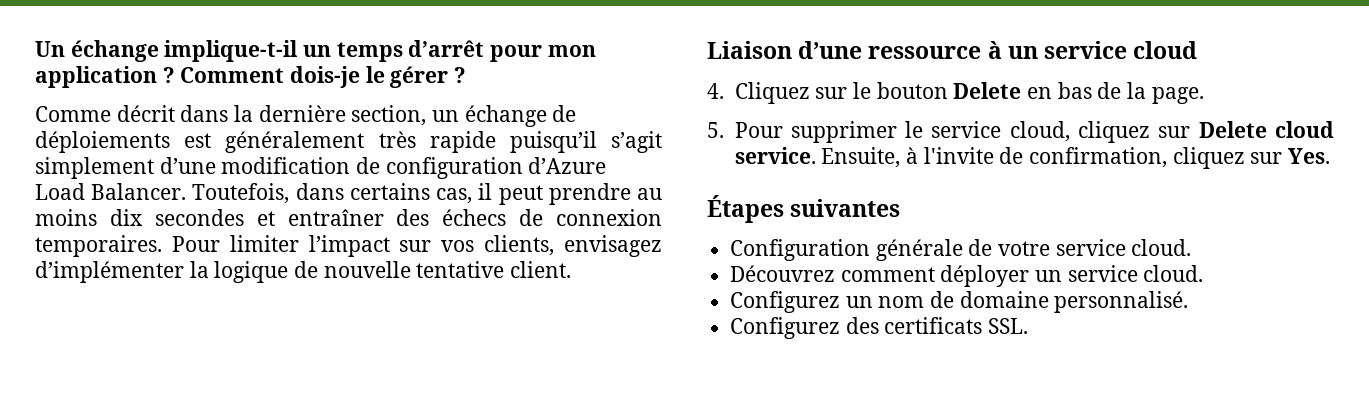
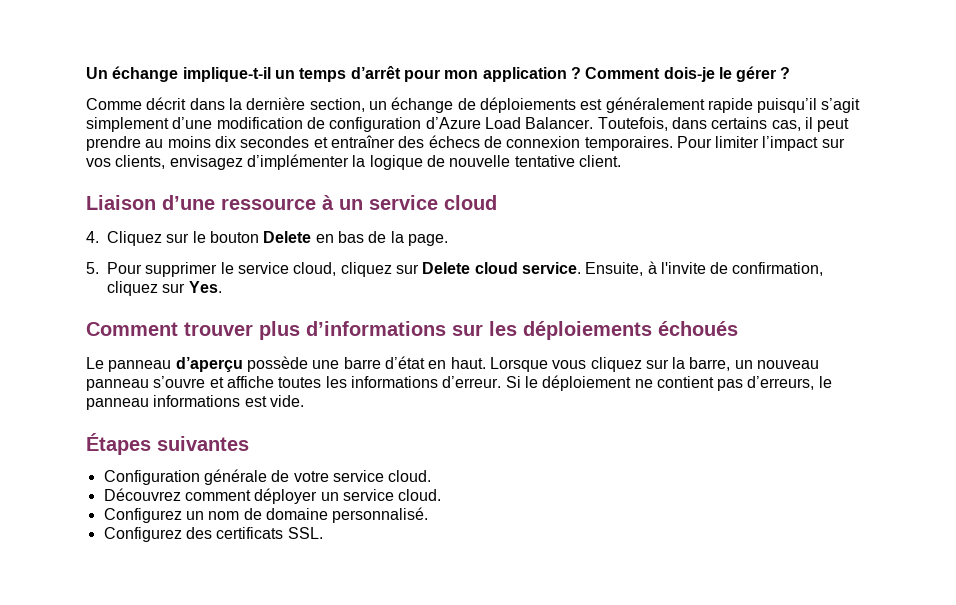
- Comme décrit dans la dernière section, un échange de déploiements est généralement très rapide puisqu’il s’agit simplement d’une modification de configuration d’Azure Load Balancer.
+ Comme décrit dans la dernière section, un échange de déploiements est généralement rapide puisqu’il s’agit simplement d’une modification de configuration d’Azure Load Balancer.
+ Comment trouver plus d’informations sur les déploiements échoués
+ Le panneau d’aperçu possède une barre d’état en haut. Lorsque vous cliquez sur la barre, un nouveau panneau s’ouvre et affiche toutes les informations d’erreur. Si le déploiement ne contient pas d’erreurs, le panneau informations est vide.

